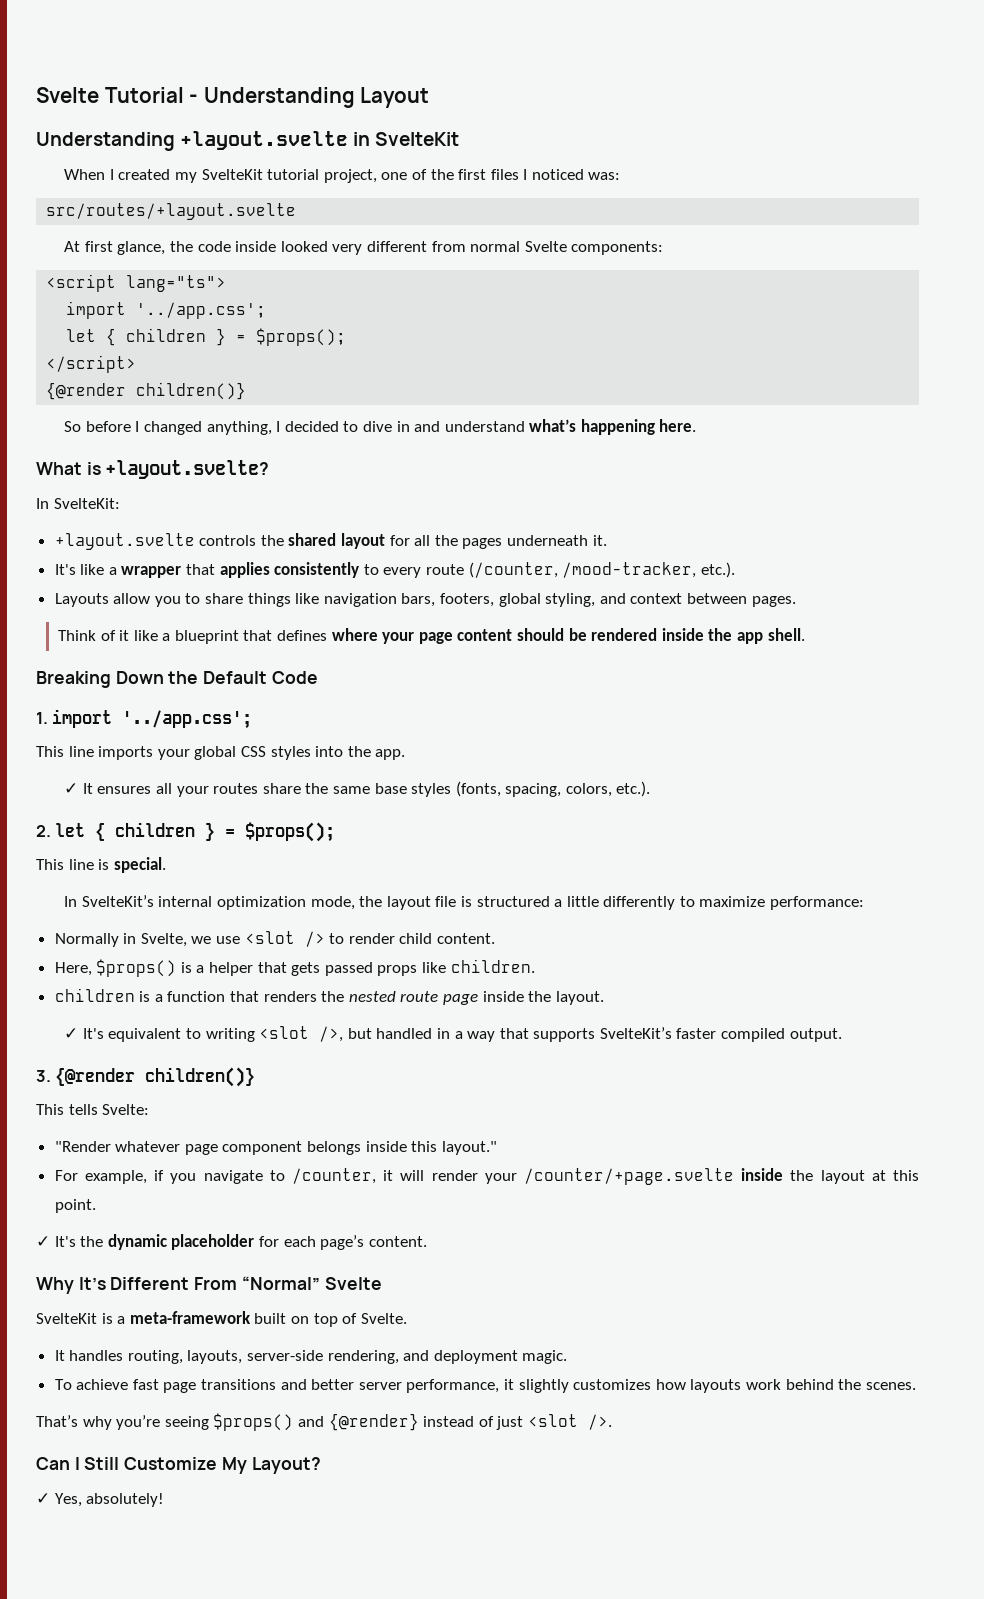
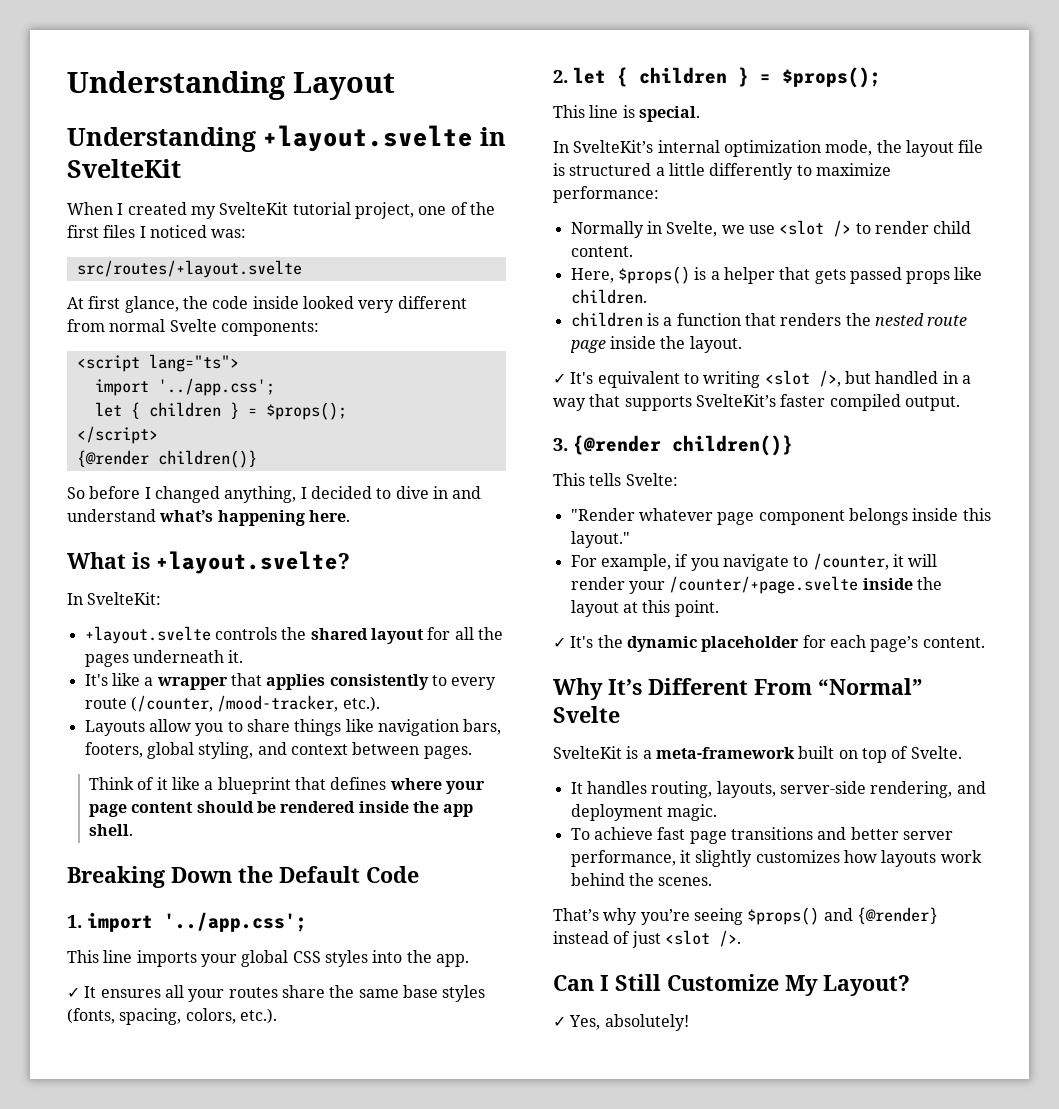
- Svelte Tutorial - Understanding Layout
+ Understanding Layout

